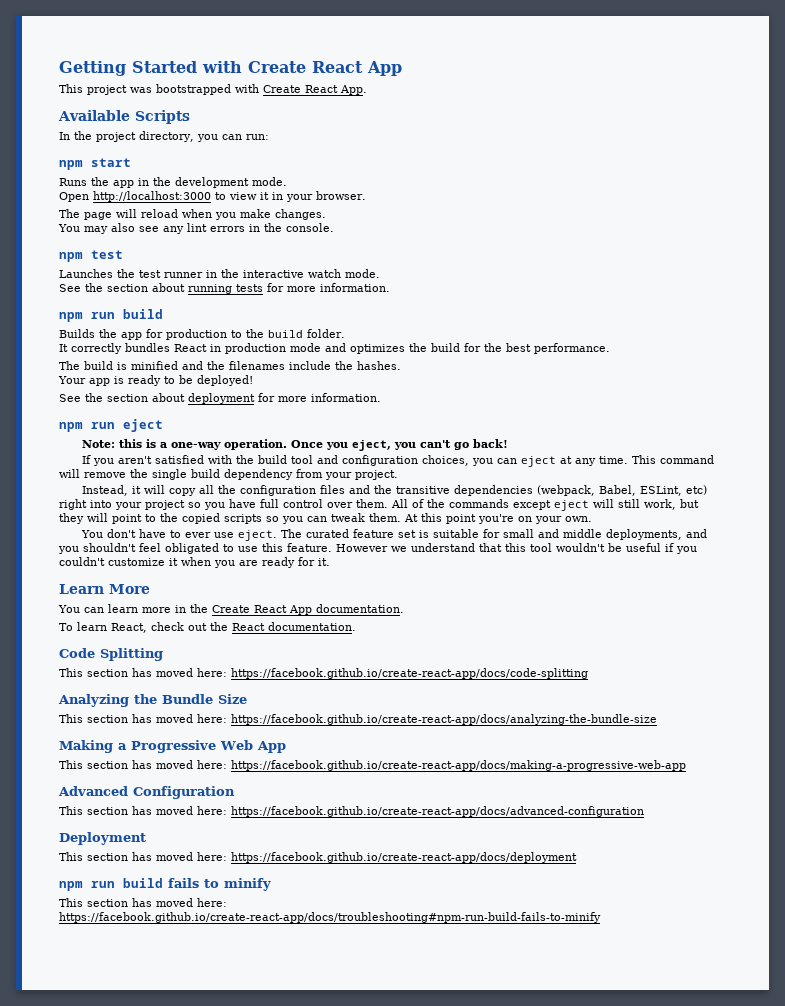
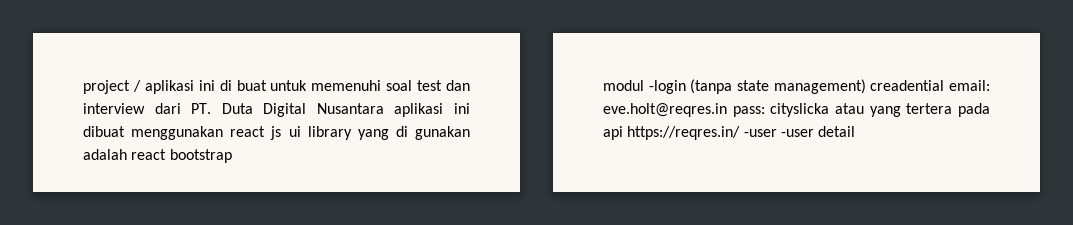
- Getting Started with Create React App
- This project was bootstrapped with Create React App.
- Available Scripts
- In the project directory, you can run:
- npm start
- Runs the app in the development mode.
- Open http://localhost:3000 to view it in your browser.
- The page will reload when you make changes.
- You may also see any lint errors in the console.
- npm test
- Launches the test runner in the interactive watch mode.
- See the section about running tests for more information.
- npm run build
- Builds the app for production to the build folder.
- It correctly bundles React in production mode and optimizes the build for the best performance.
- The build is minified and the filenames include the hashes.
- Your app is ready to be deployed!
- See the section about deployment for more information.
- npm run eject
- Note: this is a one-way operation. Once you eject, you can't go back!
- If you aren't satisfied with the build tool and configuration choices, you can eject at any time. This command will remove the single build dependency from your project.
- Instead, it will copy all the configuration files and the transitive dependencies (webpack, Babel, ESLint, etc) right into your project so you have full control over them. All of the commands except eject will still work, but they will point to the copied scripts so you can tweak them. At this point you're on your own.
- You don't have to ever use eject. The curated feature set is suitable for small and middle deployments, and you shouldn't feel obligated to use this feature. However we understand that this tool wouldn't be useful if you couldn't customize it when you are ready for it.
- Learn More
- You can learn more in the Create React App documentation.
- To learn React, check out the React documentation.
- Code Splitting
- This section has moved here: https://facebook.github.io/create-react-app/docs/code-splitting
- Analyzing the Bundle Size
- This section has moved here: https://facebook.github.io/create-react-app/docs/analyzing-the-bundle-size
- Making a Progressive Web App
- This section has moved here: https://facebook.github.io/create-react-app/docs/making-a-progressive-web-app
- Advanced Configuration
- This section has moved here: https://facebook.github.io/create-react-app/docs/advanced-configuration
- Deployment
- This section has moved here: https://facebook.github.io/create-react-app/docs/deployment
- npm run build fails to minify
- This section has moved here: https://facebook.github.io/create-react-app/docs/troubleshooting#npm-run-build-fails-to-minify
+ project / aplikasi ini di buat untuk memenuhi soal test dan interview dari PT. Duta Digital Nusantara aplikasi ini dibuat menggunakan react js ui library yang di gunakan adalah react bootstrap
+ modul -login (tanpa state management) creadential email: eve.holt@reqres.in pass: cityslicka atau yang tertera pada api https://reqres.in/ -user -user detail

